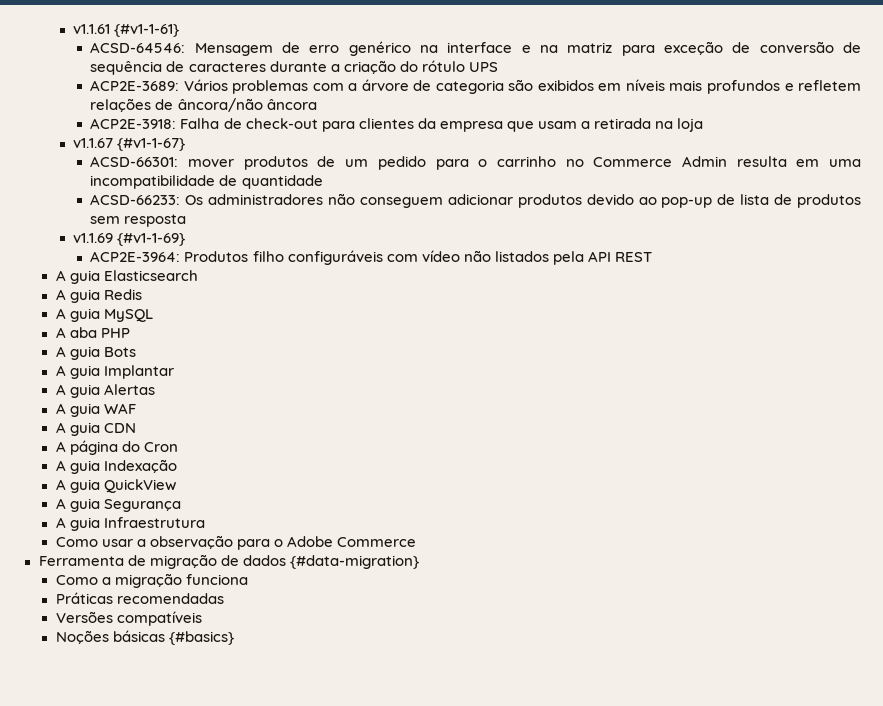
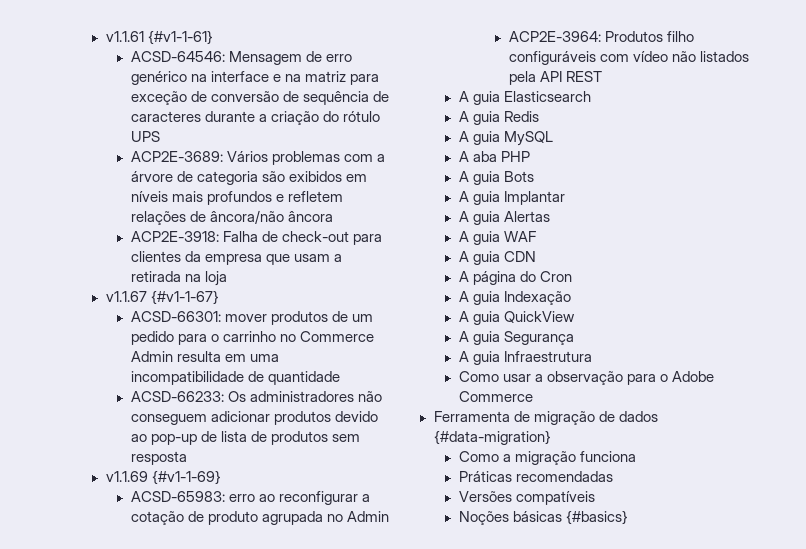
+ ACSD-65983: erro ao reconfigurar a cotação de produto agrupada no Admin

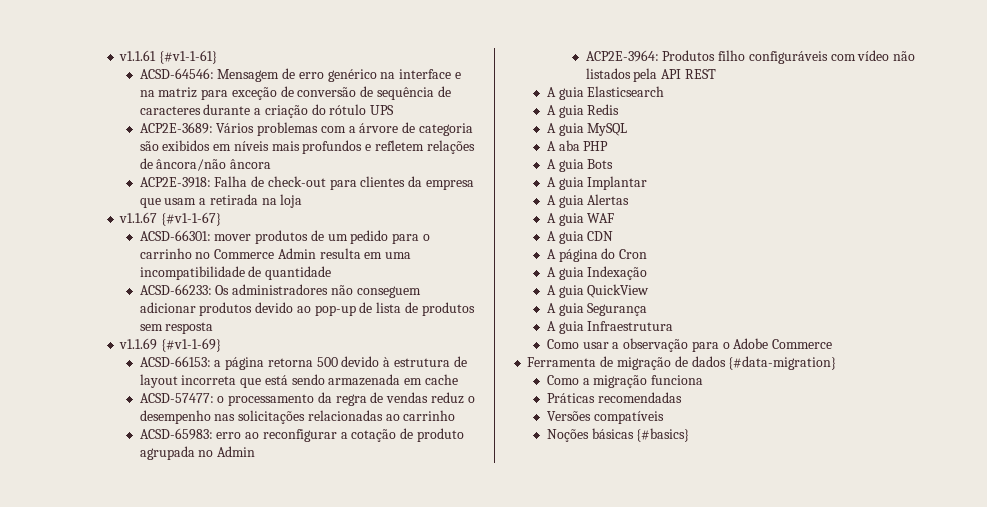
+ ACSD-66153: a página retorna 500 devido à estrutura de layout incorreta que está sendo armazenada em cache
+ ACSD-57477: o processamento da regra de vendas reduz o desempenho nas solicitações relacionadas ao carrinho

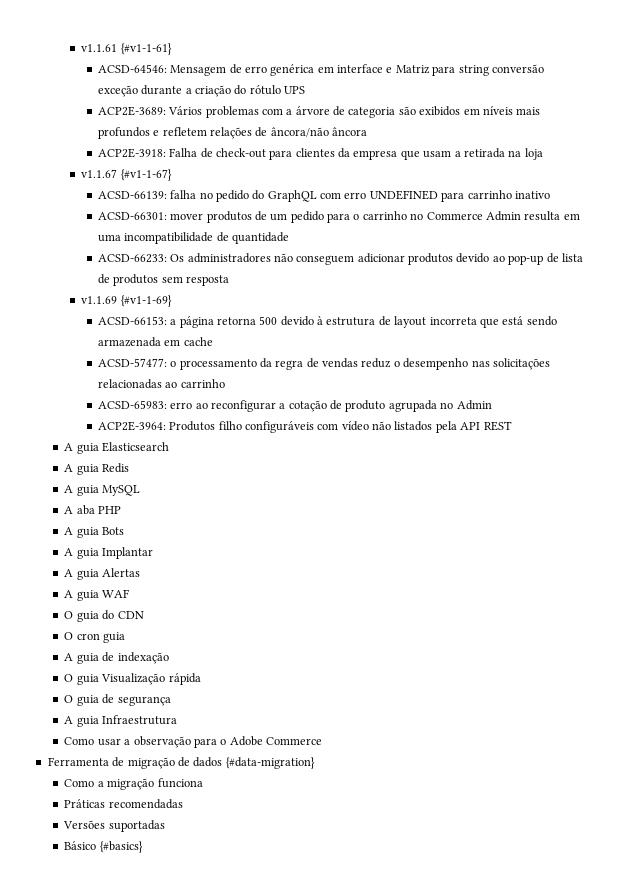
- ACSD-64546: Mensagem de erro genérico na interface e na matriz para exceção de conversão de sequência de caracteres durante a criação do rótulo UPS
+ ACSD-64546: Mensagem de erro genérica em interface e Matriz para string conversão exceção durante a criação do rótulo UPS
+ ACSD-66139: falha no pedido do GraphQL com erro UNDEFINED para carrinho inativo
- A guia CDN
- A página do Cron
- A guia Indexação
- A guia QuickView
- A guia Segurança
+ O guia do CDN
+ O cron guia
+ A guia de indexação
+ O guia Visualização rápida
+ O guia de segurança
- Versões compatíveis
- Noções básicas {#basics}
+ Versões suportadas
+ Básico {#basics}

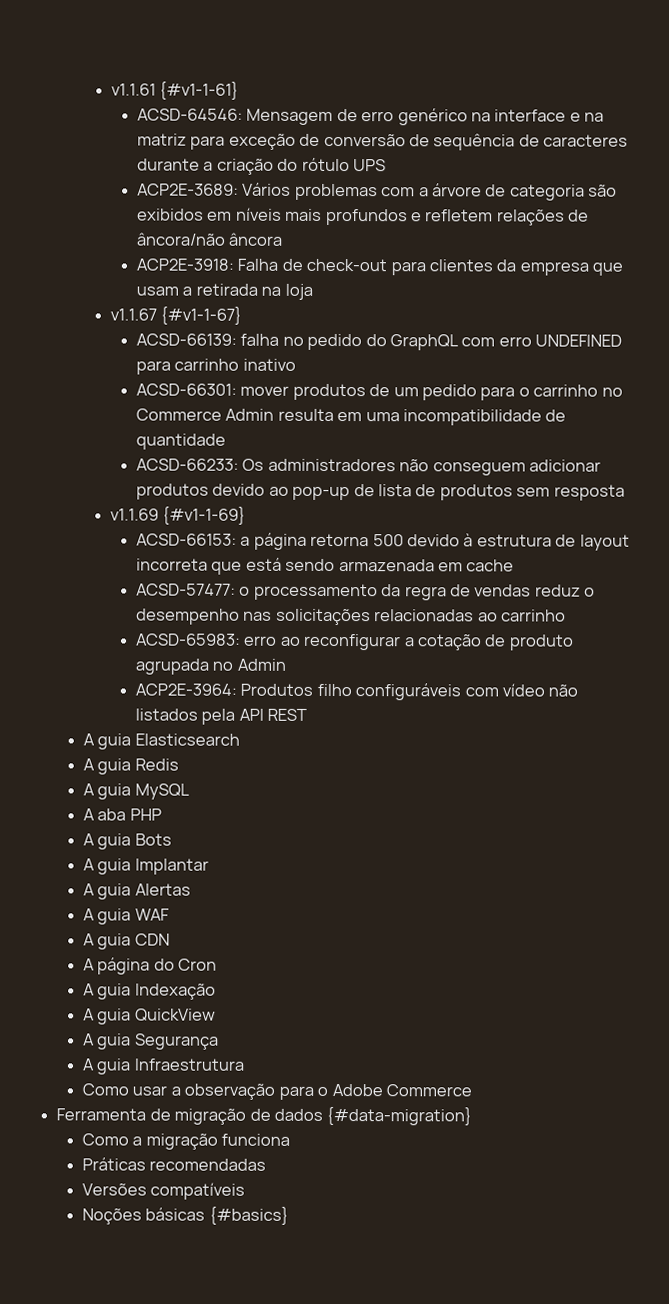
- ACSD-64546: Mensagem de erro genérica em interface e Matriz para string conversão exceção durante a criação do rótulo UPS
+ ACSD-64546: Mensagem de erro genérico na interface e na matriz para exceção de conversão de sequência de caracteres durante a criação do rótulo UPS
- O guia do CDN
- O cron guia
- A guia de indexação
- O guia Visualização rápida
- O guia de segurança
+ A guia CDN
+ A página do Cron
+ A guia Indexação
+ A guia QuickView
+ A guia Segurança
- Versões suportadas
- Básico {#basics}
+ Versões compatíveis
+ Noções básicas {#basics}

